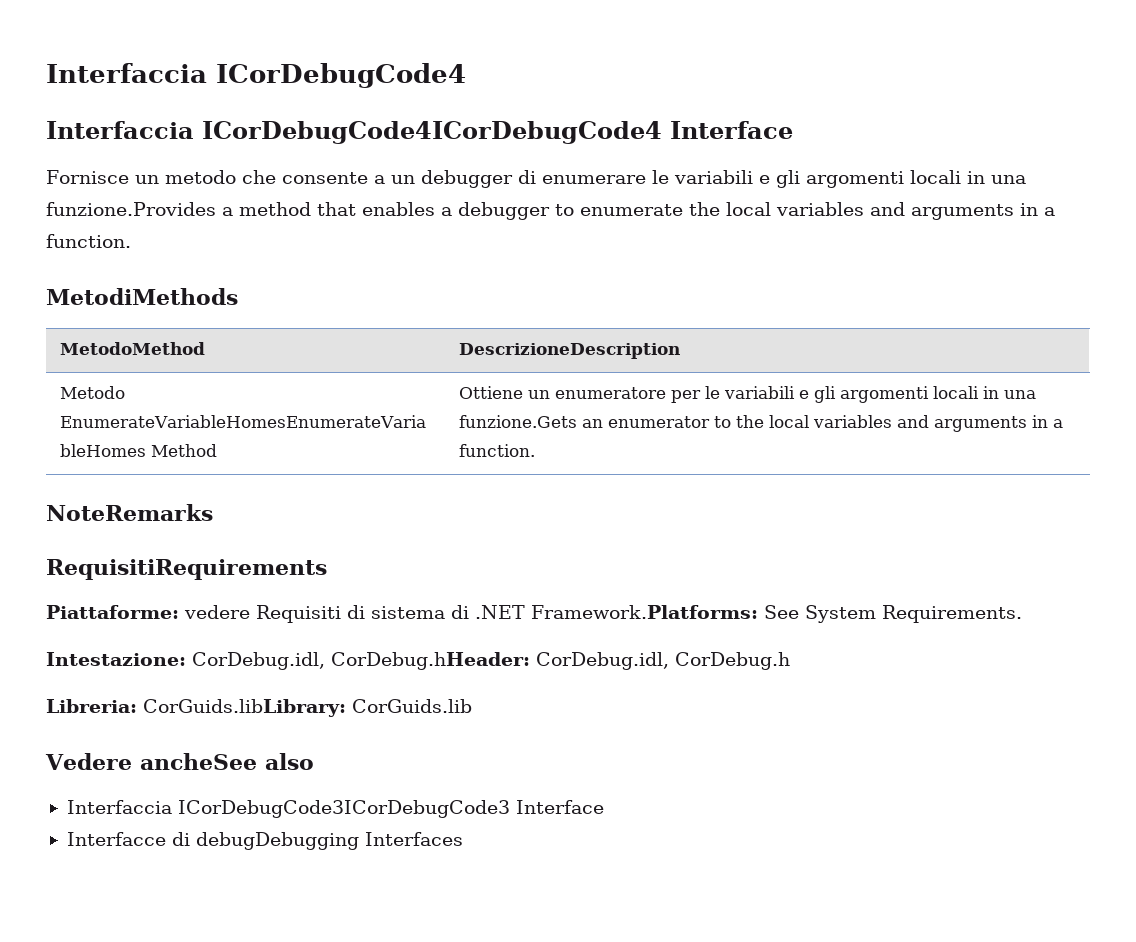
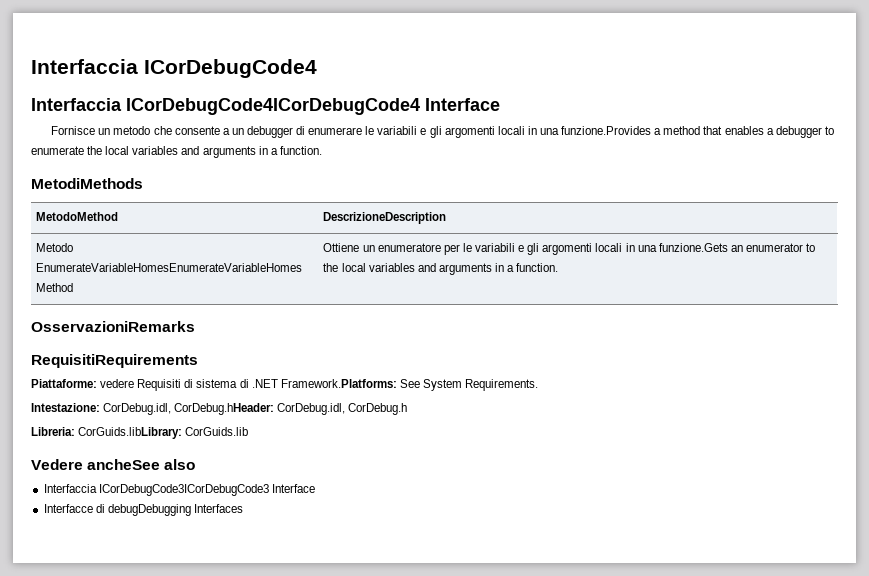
- NoteRemarks
+ OsservazioniRemarks

